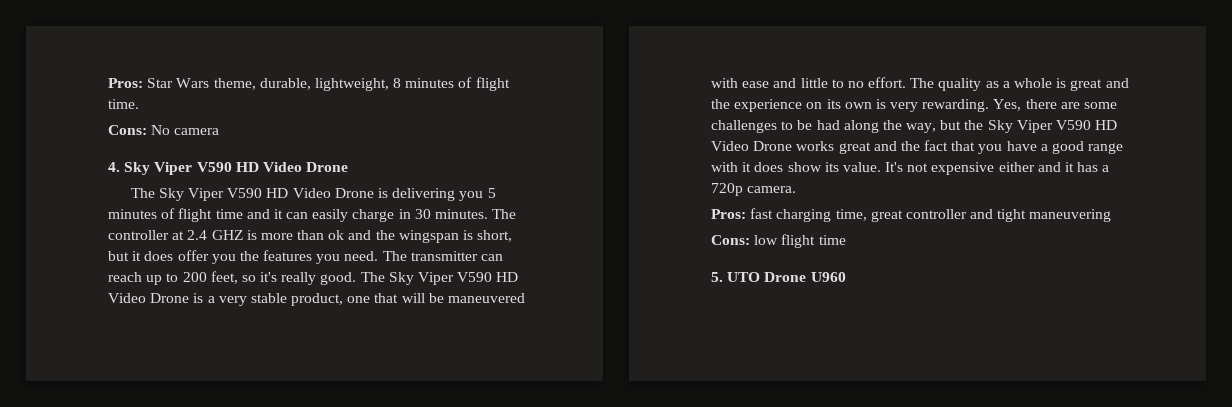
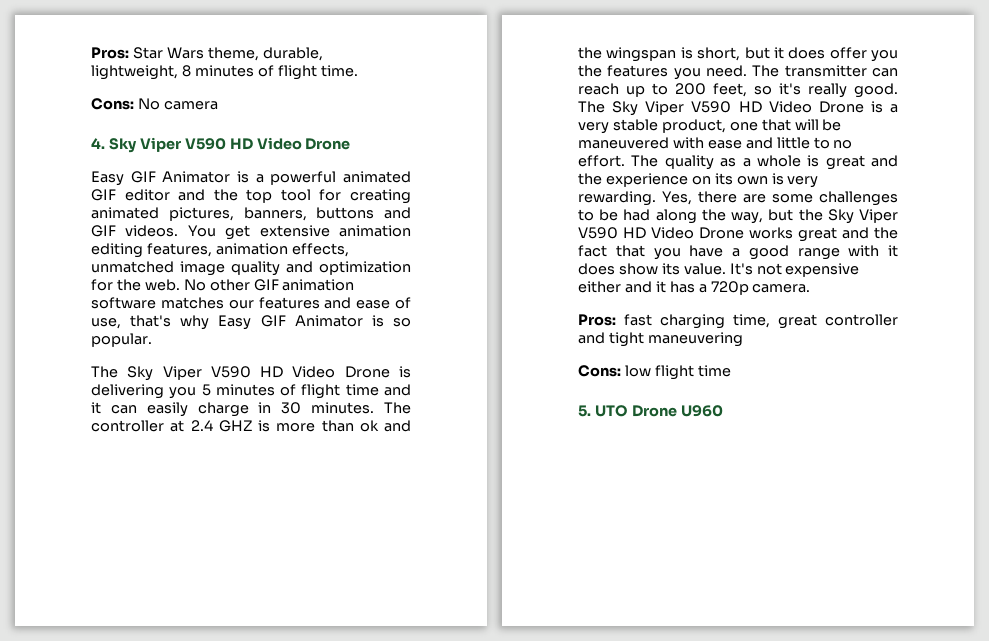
+ Easy GIF Animator is a powerful animated GIF editor and the top tool for creating animated pictures, banners, buttons and GIF videos. You get extensive animation editing features, animation effects, unmatched image quality and optimization for the web. No other GIF animation software matches our features and ease of use, that's why Easy GIF Animator is so popular.

